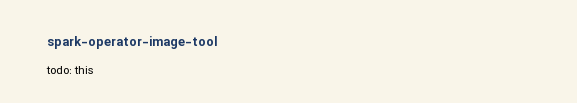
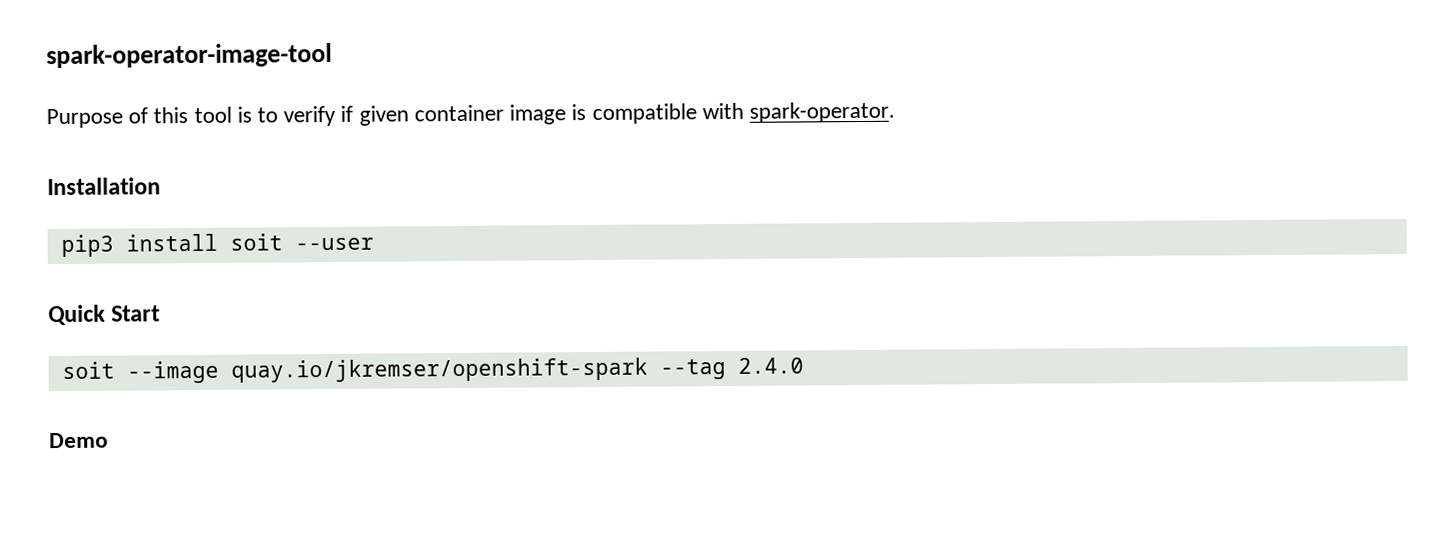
- todo: this
+ Purpose of this tool is to verify if given container image is compatible with spark-operator.
+ Installation
+ pip3 install soit --user
+ Quick Start
+ soit --image quay.io/jkremser/openshift-spark --tag 2.4.0
+ Demo

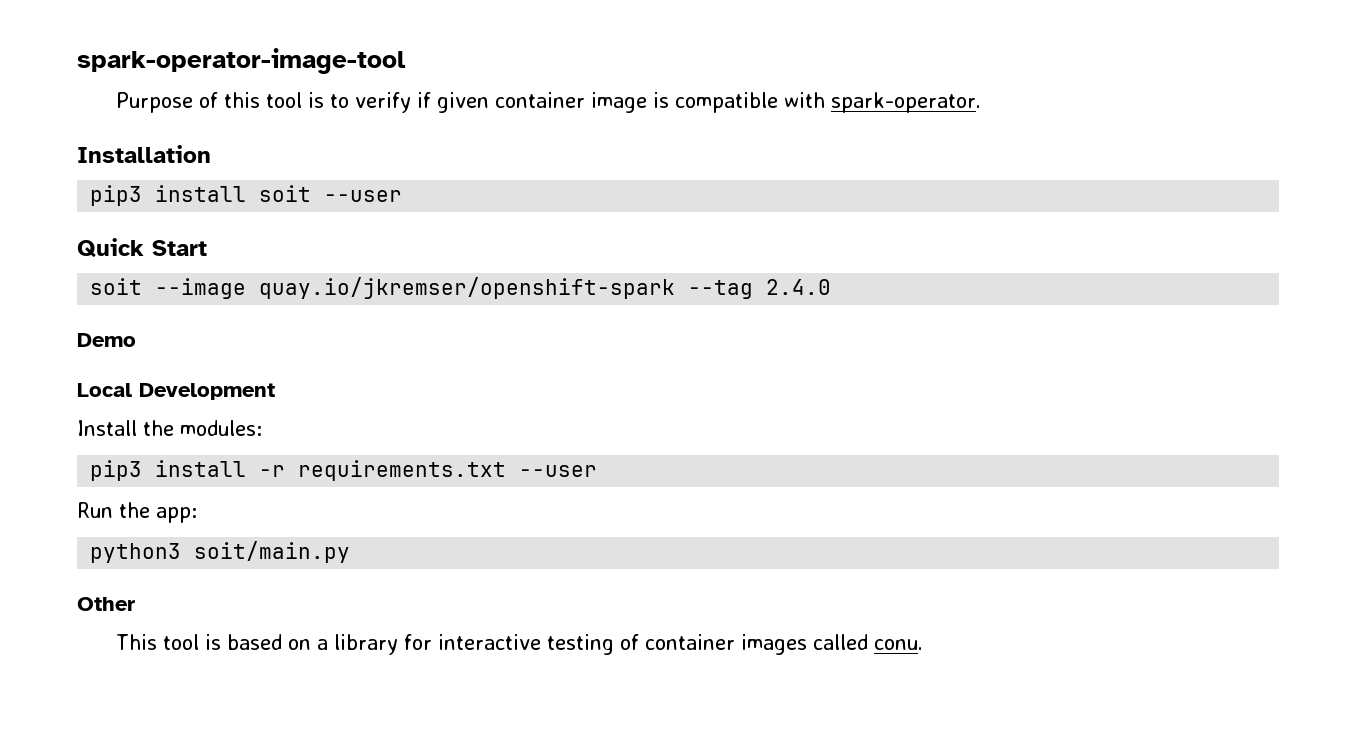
+ Local Development
+ Install the modules:
+ pip3 install -r requirements.txt --user
+ Run the app:
+ python3 soit/main.py
+ Other
+ This tool is based on a library for interactive testing of container images called conu.

